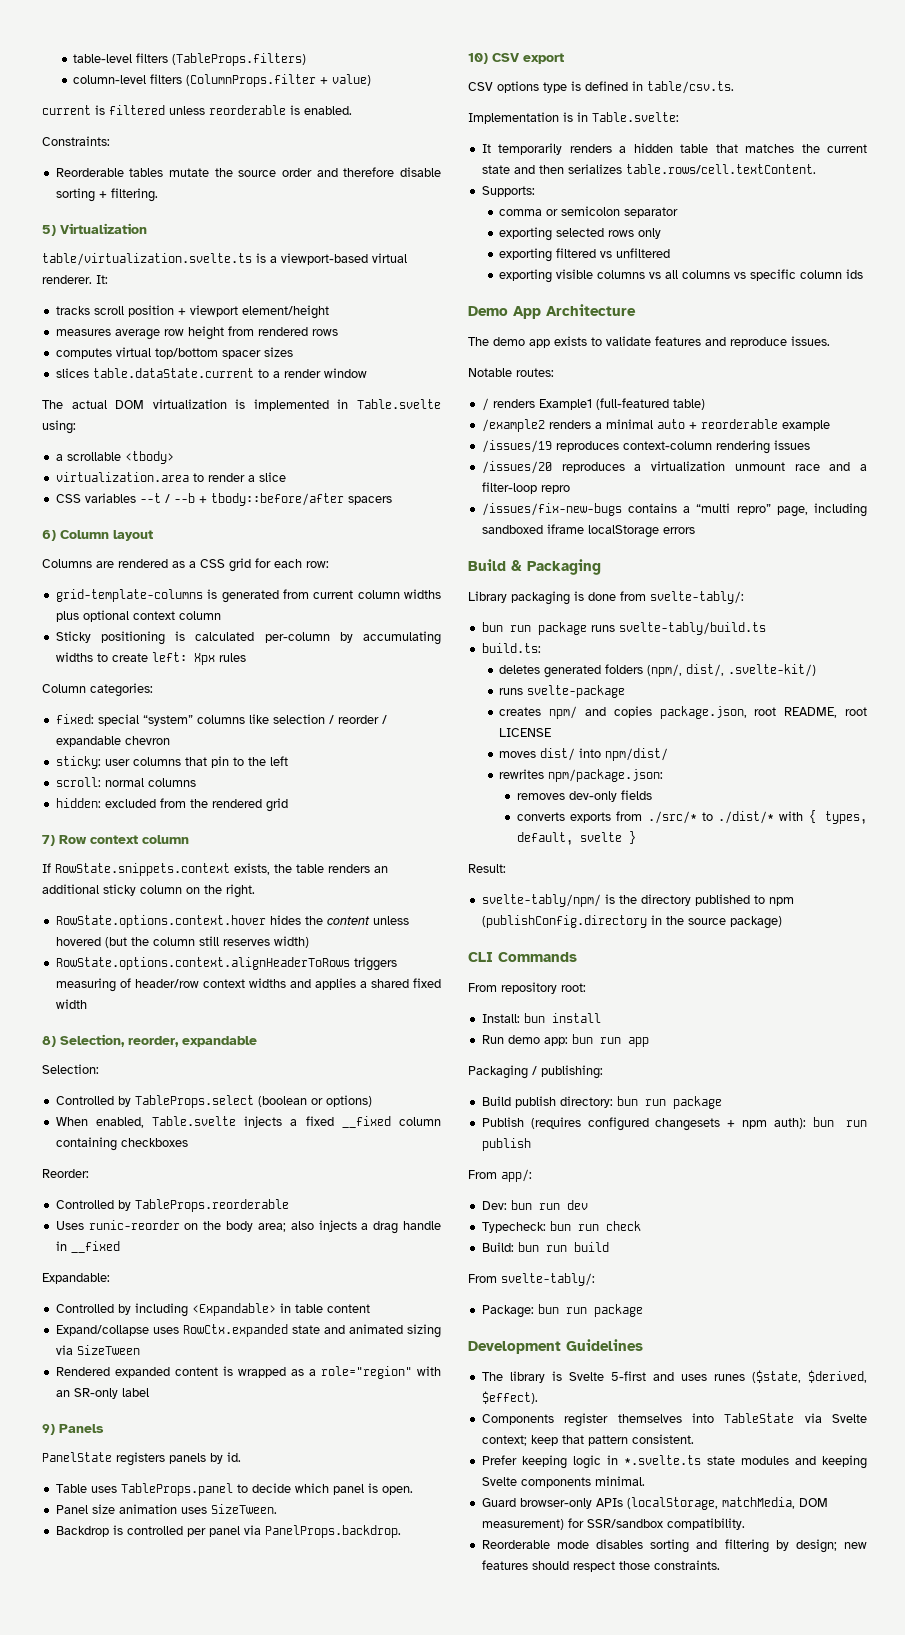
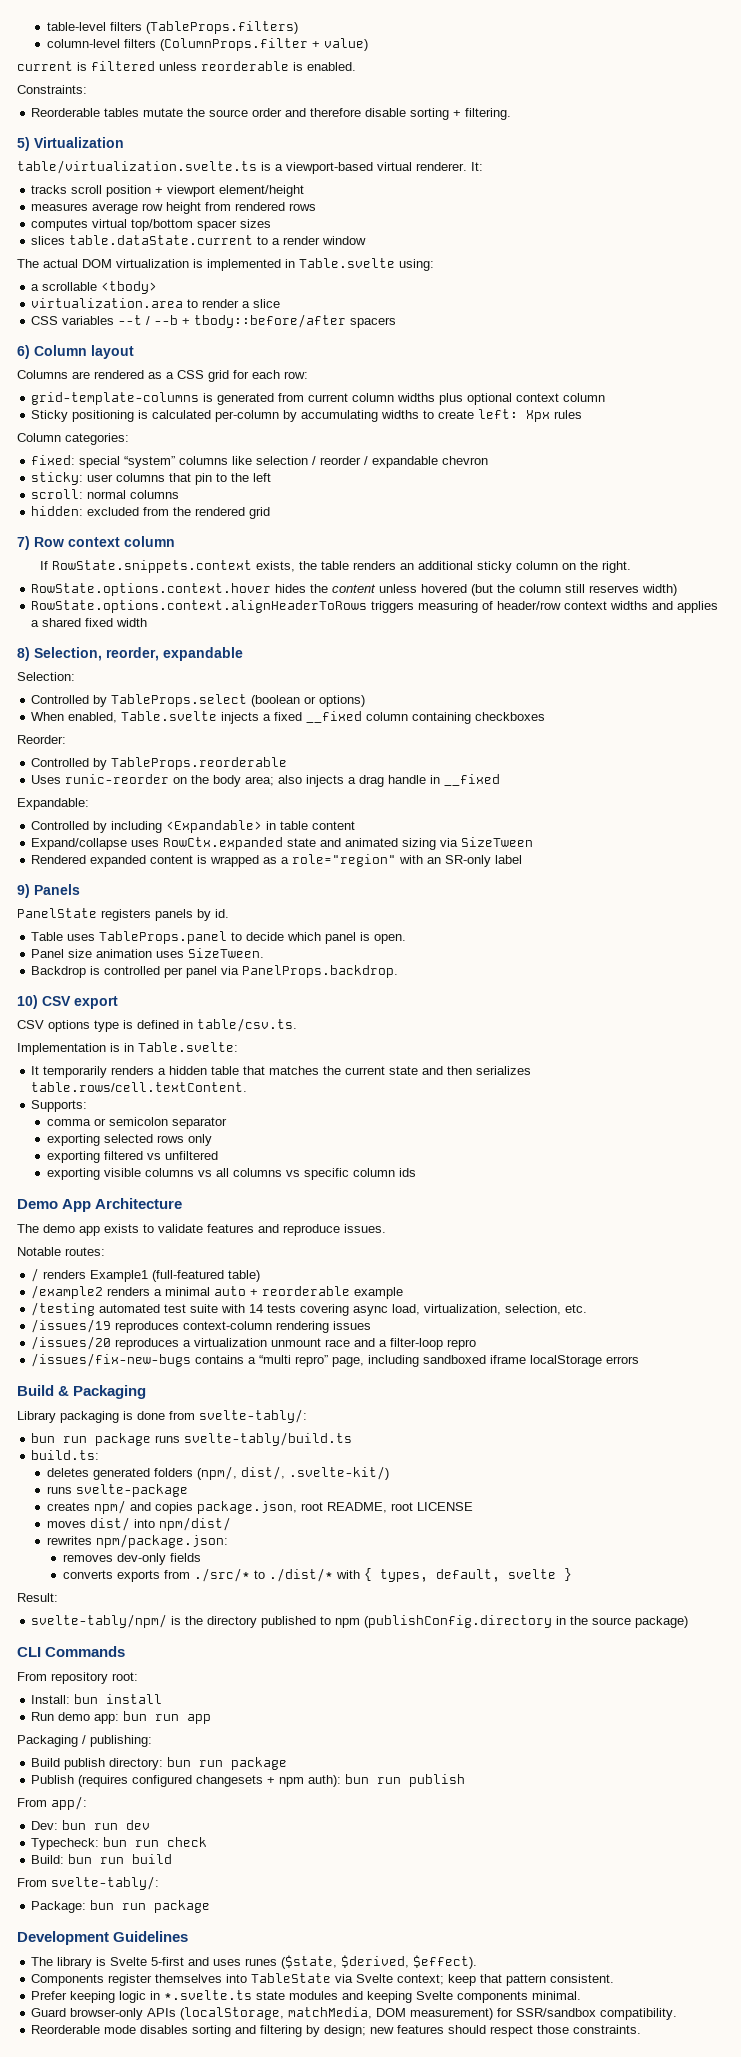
+ /testing automated test suite with 14 tests covering async load, virtualization, selection, etc.

